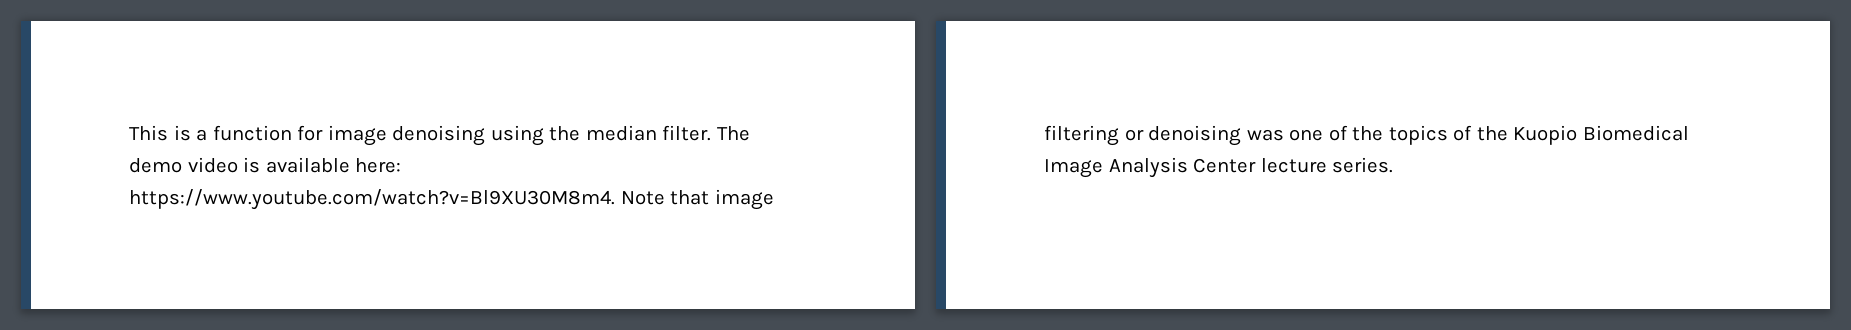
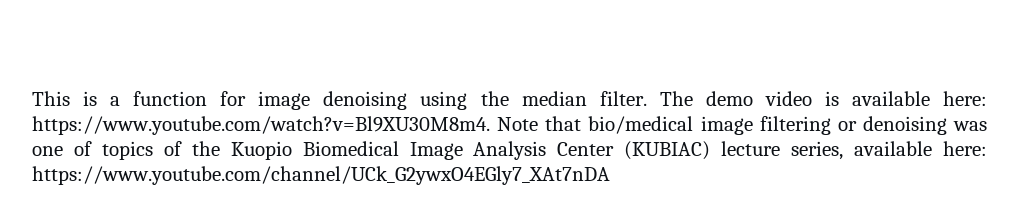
- The demo video is available here: https://www.youtube.com/watch?v=Bl9XU30M8m4. Note that image filtering or denoising was one of the topics of the Kuopio Biomedical Image Analysis Center lecture series.
+ The demo video is available here: https://www.youtube.com/watch?v=Bl9XU30M8m4. Note that bio/medical image filtering or denoising was one of topics of the Kuopio Biomedical Image Analysis Center (KUBIAC) lecture series, available here: https://www.youtube.com/channel/UCk_G2ywxO4EGly7_XAt7nDA

